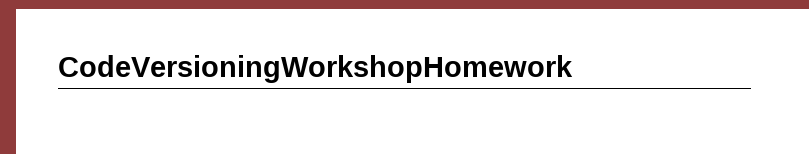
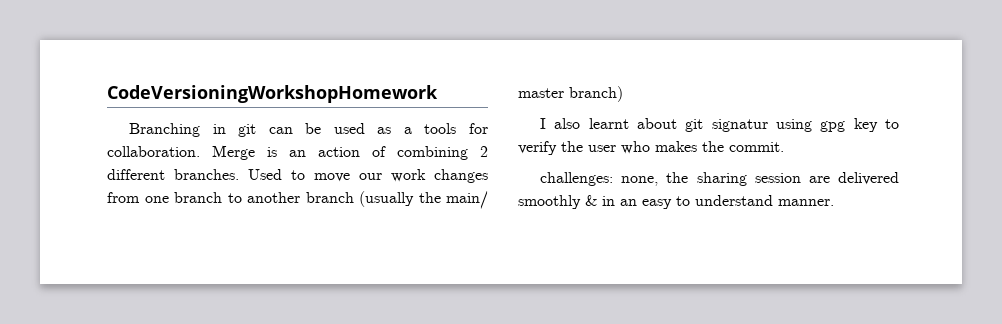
+ Branching in git can be used as a tools for collaboration. Merge is an action of combining 2 different branches. Used to move our work changes from one branch to another branch (usually the main/ master branch)
+ I also learnt about git signatur using gpg key to verify the user who makes the commit.
+ challenges: none, the sharing session are delivered smoothly & in an easy to understand manner.

